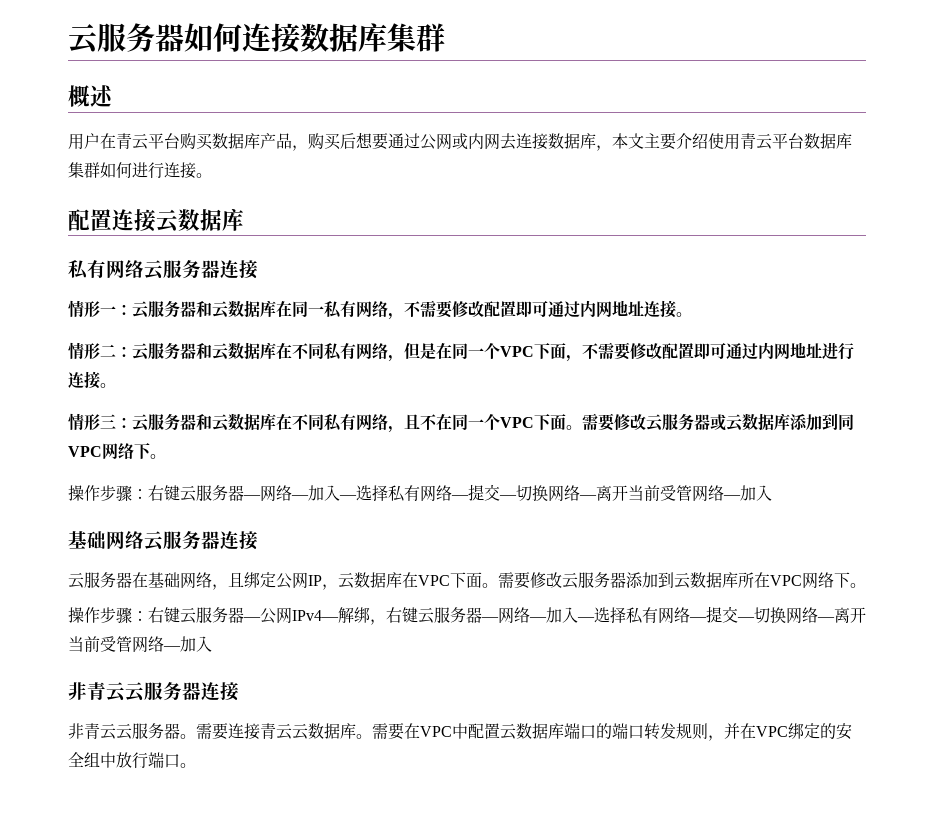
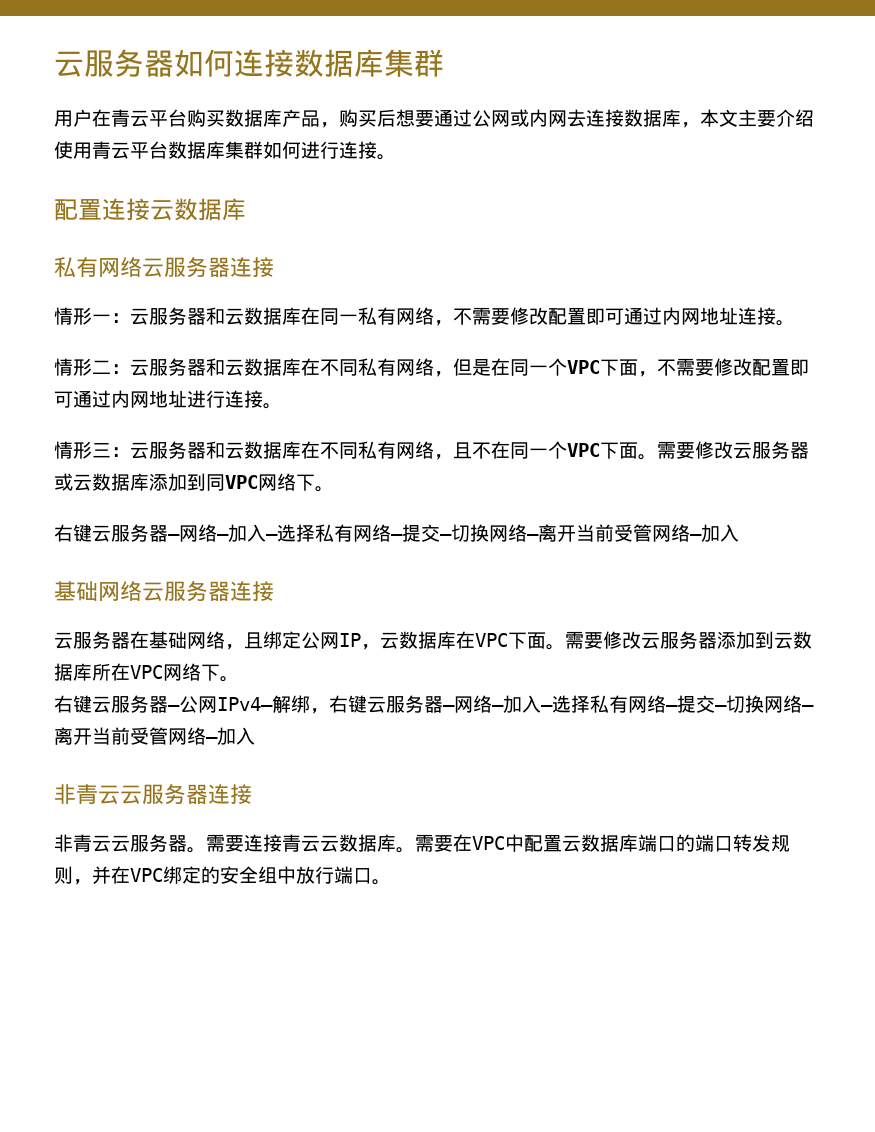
- 概述
  需要修改云服务器或云数据库添加到同VPC网络下。
- 操作步骤：右键云服务器—网络—加入—选择私有网络—提交—切换网络—离开当前受管网络—加入
+ 右键云服务器—网络—加入—选择私有网络—提交—切换网络—离开当前受管网络—加入
- 操作步骤：右键云服务器—公网IPv4—解绑，右键云服务器—网络—加入—选择私有网络—提交—切换网络—离开当前受管网络—加入
+ 右键云服务器—公网IPv4—解绑，右键云服务器—网络—加入—选择私有网络—提交—切换网络—离开当前受管网络—加入

